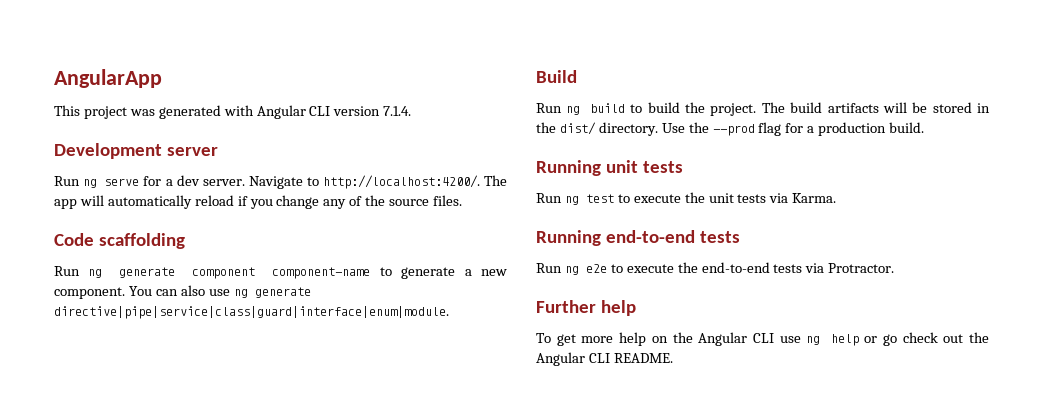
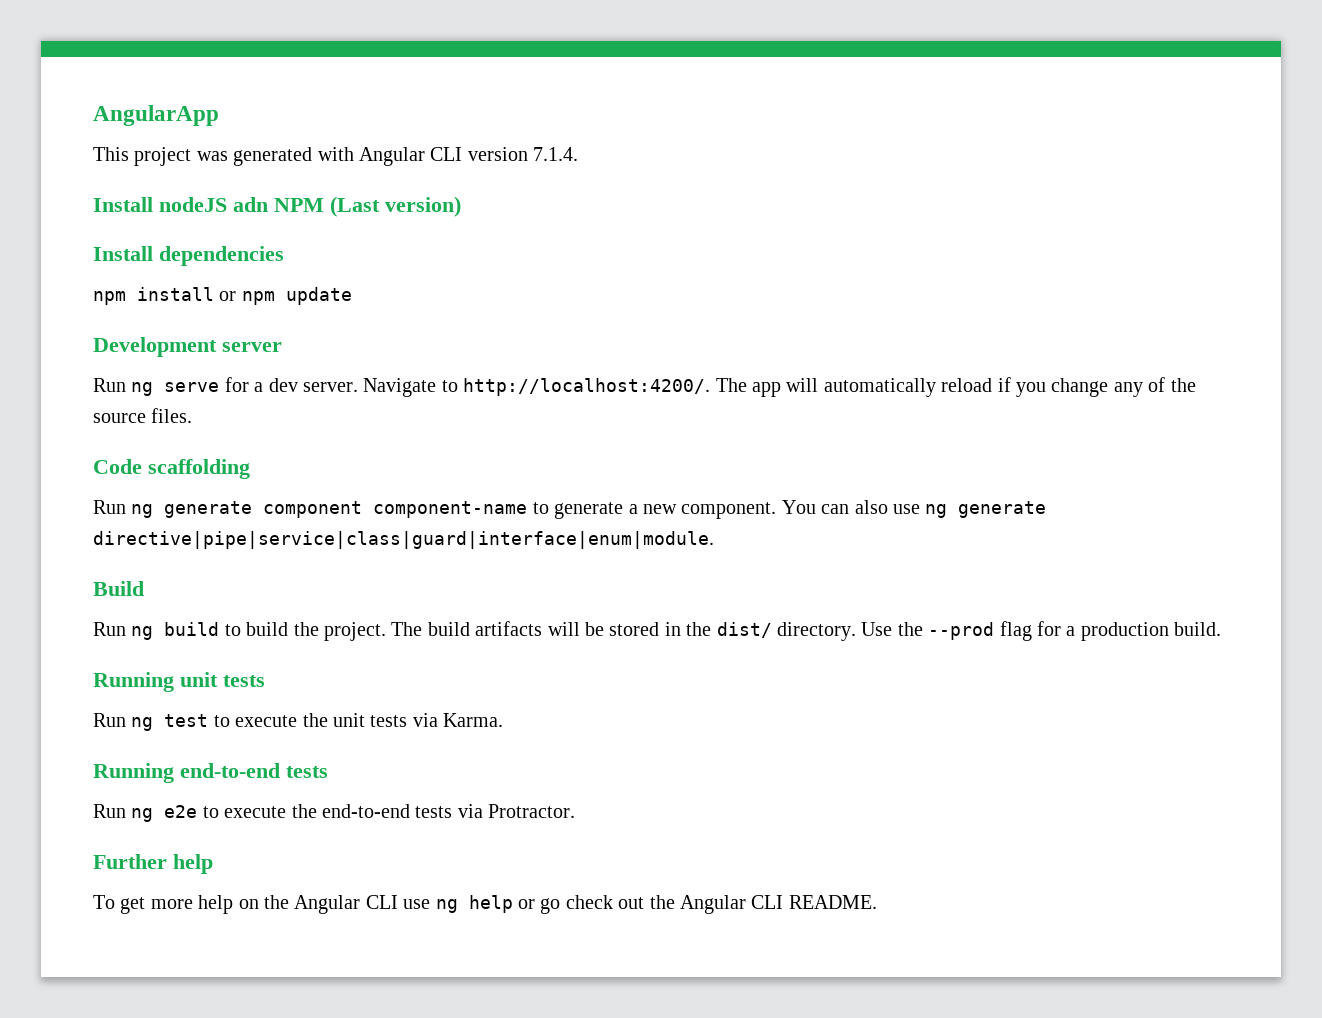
+ Install nodeJS adn NPM (Last version)
+ Install dependencies
+ npm install or npm update

